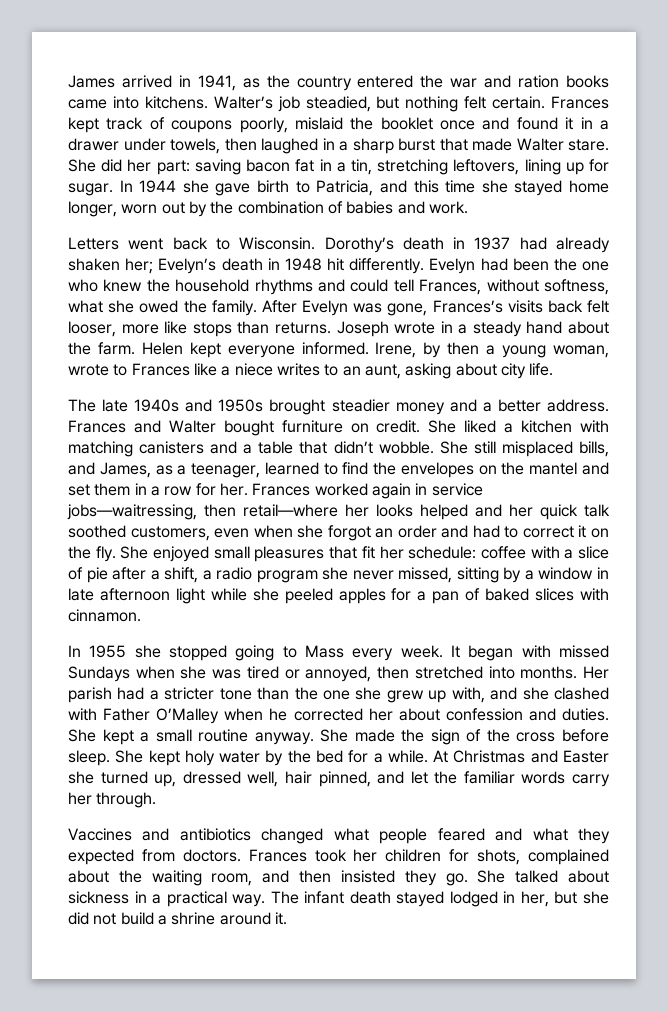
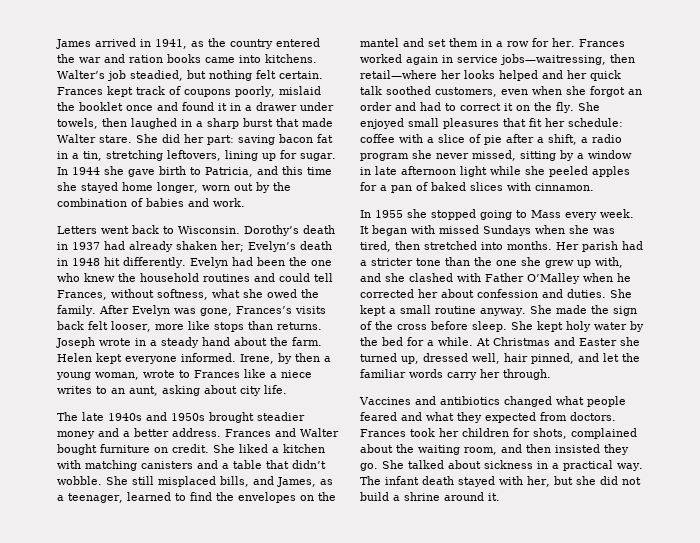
- Evelyn had been the one who knew the household rhythms and could tell Frances, without softness, what she owed the family.
+ Evelyn had been the one who knew the household routines and could tell Frances, without softness, what she owed the family.
- It began with missed Sundays when she was tired or annoyed, then stretched into months.
+ It began with missed Sundays when she was tired, then stretched into months.
- The infant death stayed lodged in her, but she did not build a shrine around it.
+ The infant death stayed with her, but she did not build a shrine around it.

